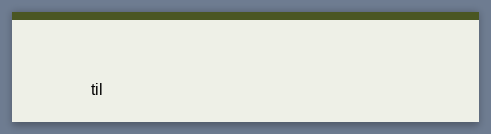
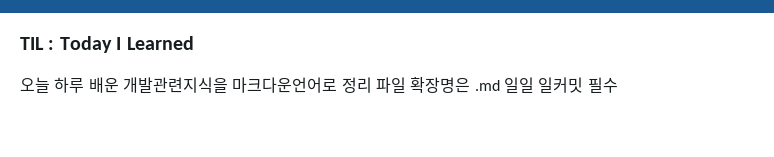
- til
+ TIL : Today I Learned
+ 오늘 하루 배운 개발관련지식을 마크다운언어로 정리 파일 확장명은 .md 일일 일커밋 필수

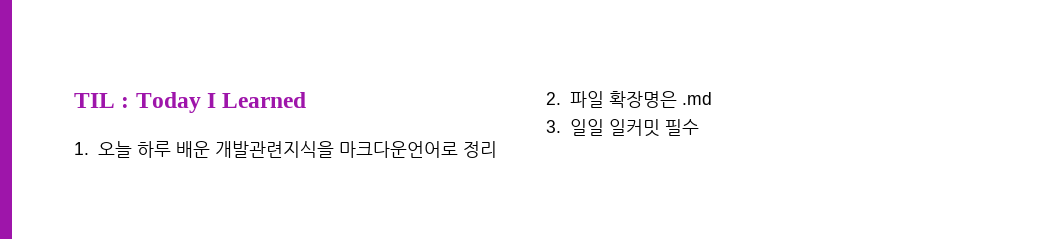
- 오늘 하루 배운 개발관련지식을 마크다운언어로 정리 파일 확장명은 .md 일일 일커밋 필수
+ 1. 오늘 하루 배운 개발관련지식을 마크다운언어로 정리
+ 2. 파일 확장명은 .md
+ 3. 일일 일커밋 필수

